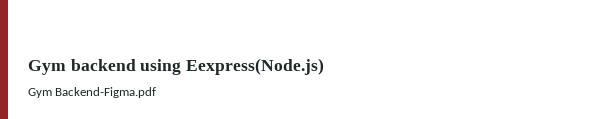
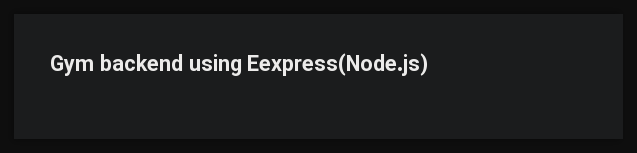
- Gym Backend-Figma.pdf

